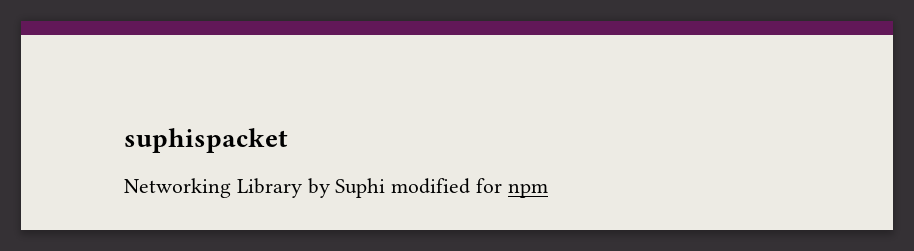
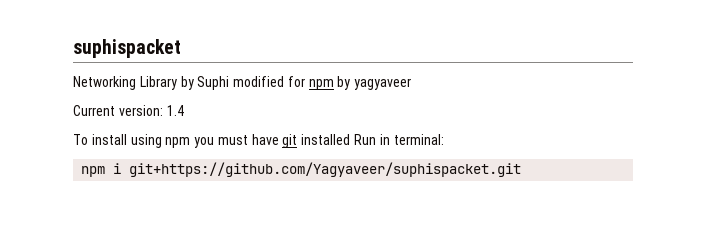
- Networking Library by Suphi modified for npm
+ Networking Library by Suphi modified for npm by yagyaveer
+ Current version: 1.4
+ To install using npm you must have git installed Run in terminal:
+ npm i git+https://github.com/Yagyaveer/suphispacket.git

